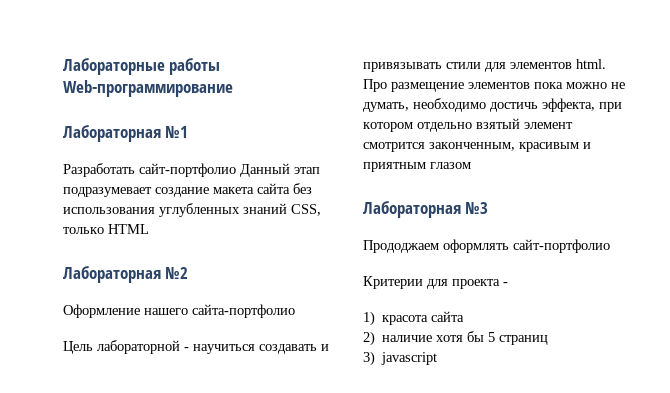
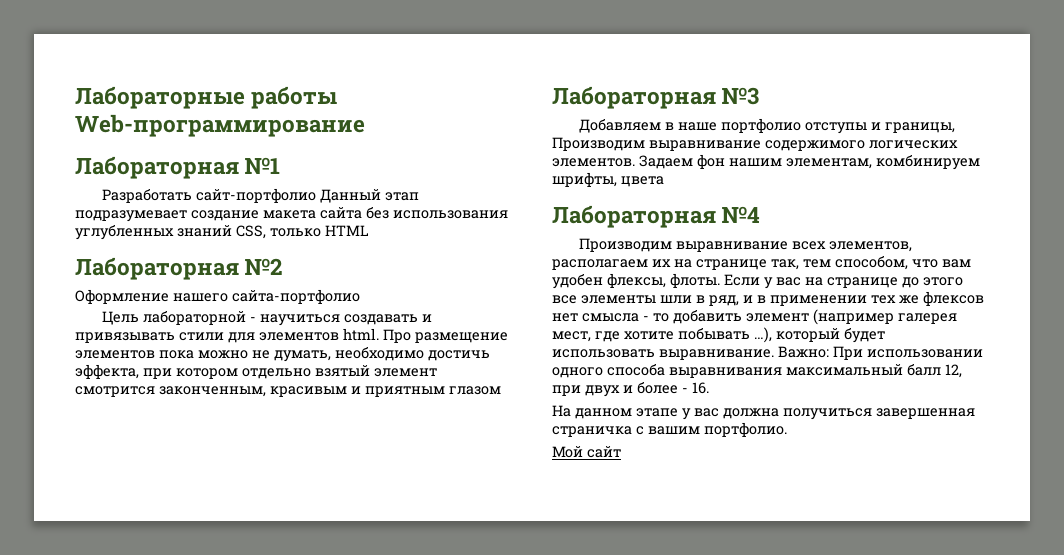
- Прододжаем оформлять сайт-портфолио
- Критерии для проекта -
- 1) красота сайта
- 2) наличие хотя бы 5 страниц
- 3) javascript
+ Добавляем в наше портфолио отступы и границы, Производим выравнивание содержимого логических элементов. Задаем фон нашим элементам, комбинируем шрифты, цвета
+ Лабораторная №4
+ Производим выравнивание всех элементов, располагаем их на странице так, тем способом, что вам удобен флексы, флоты. Если у вас на странице до этого все элементы шли в ряд, и в применении тех же флексов нет смысла - то добавить элемент (например галерея мест, где хотите побывать …), который будет использовать выравнивание. Важно: При использовании одного способа выравнивания максимальный балл 12, при двух и более - 16.
+ На данном этапе у вас должна получиться завершенная страничка с вашим портфолио.
+ Мой сайт

